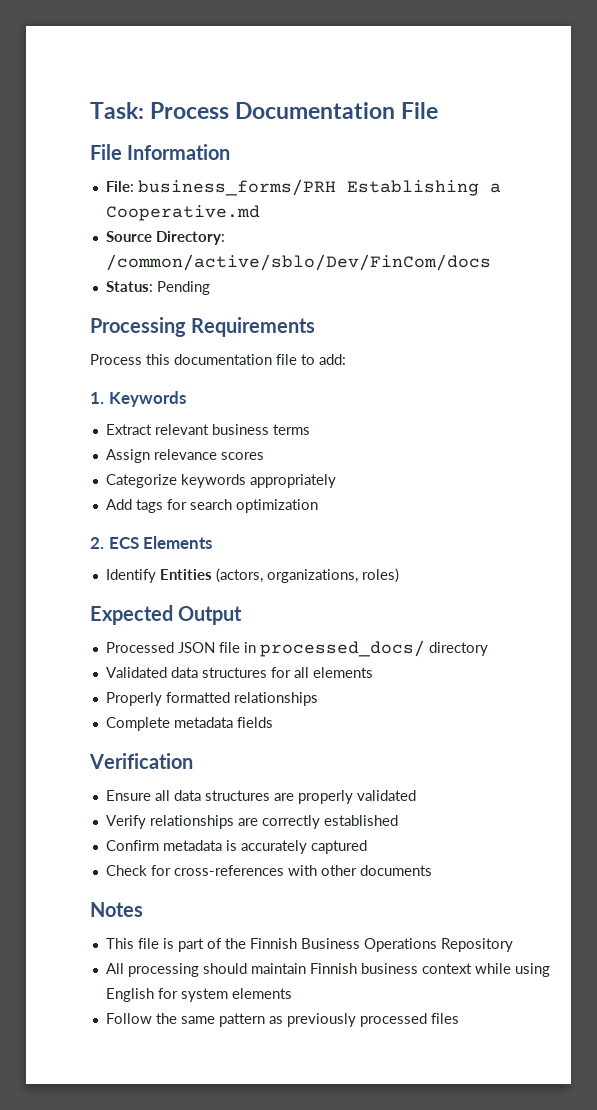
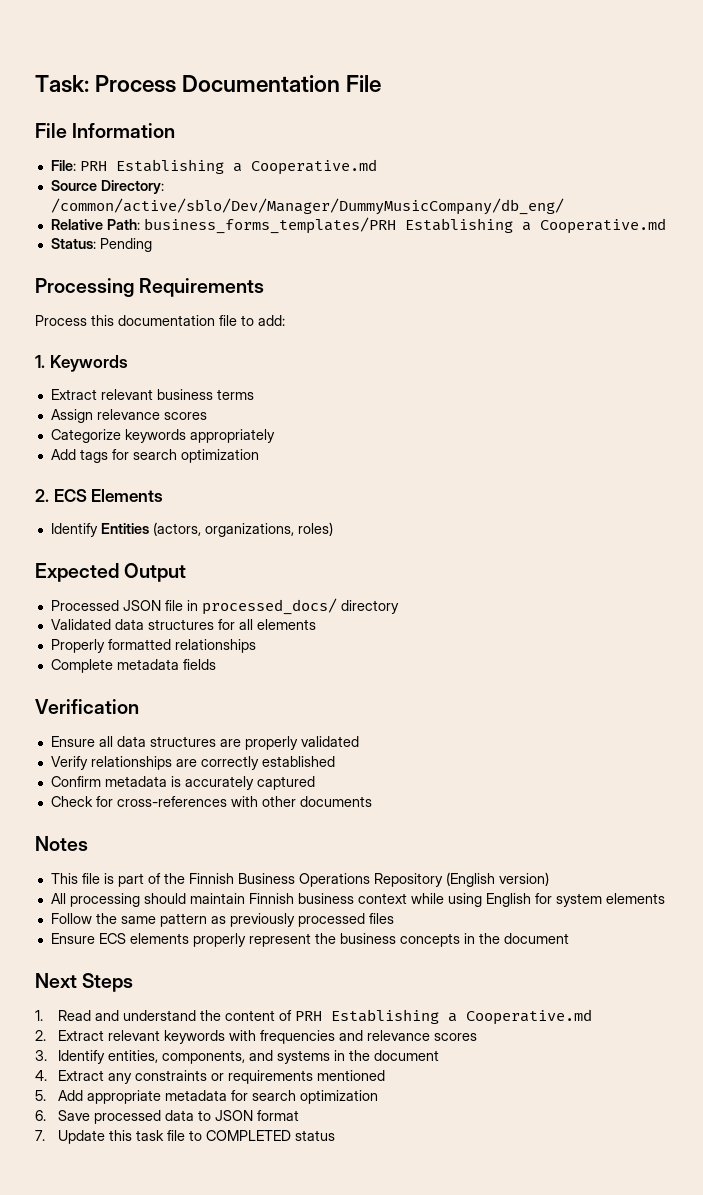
- File: business_forms/PRH Establishing a Cooperative.md
+ File: PRH Establishing a Cooperative.md
- Source Directory: /common/active/sblo/Dev/FinCom/docs
+ Source Directory: /common/active/sblo/Dev/Manager/DummyMusicCompany/db_eng/
+ Relative Path: business_forms_templates/PRH Establishing a Cooperative.md
- This file is part of the Finnish Business Operations Repository
+ This file is part of the Finnish Business Operations Repository (English version)
+ Ensure ECS elements properly represent the business concepts in the document
+ Next Steps
+ 1. Read and understand the content of PRH Establishing a Cooperative.md
+ 2. Extract relevant keywords with frequencies and relevance scores
+ 3. Identify entities, components, and systems in the document
+ 4. Extract any constraints or requirements mentioned
+ 5. Add appropriate metadata for search optimization
+ 6. Save processed data to JSON format
+ 7. Update this task file to COMPLETED status

